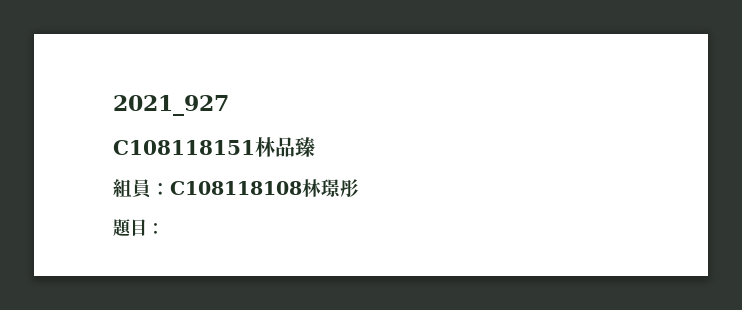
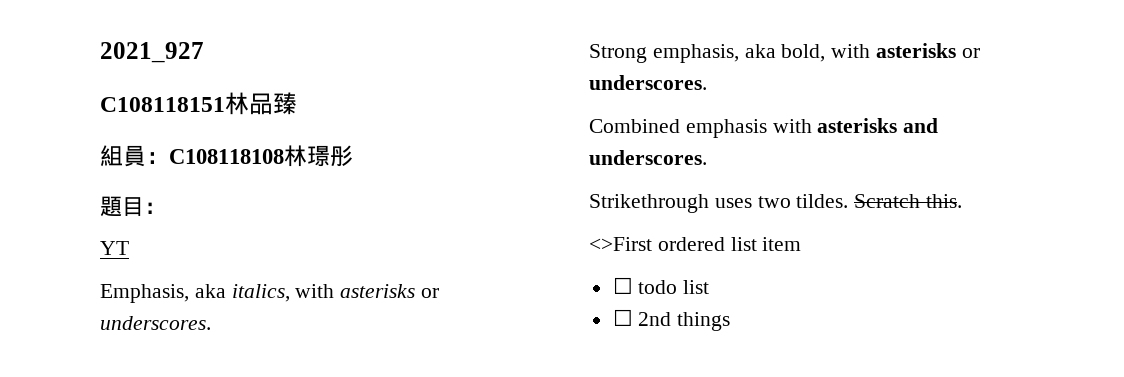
+ YT
+ Emphasis, aka italics, with asterisks or underscores.
+ Strong emphasis, aka bold, with asterisks or underscores.
+ Combined emphasis with asterisks and underscores.
+ Strikethrough uses two tildes. Scratch this.
+ <>First ordered list item
+ ☐ todo list
+ ☐ 2nd things

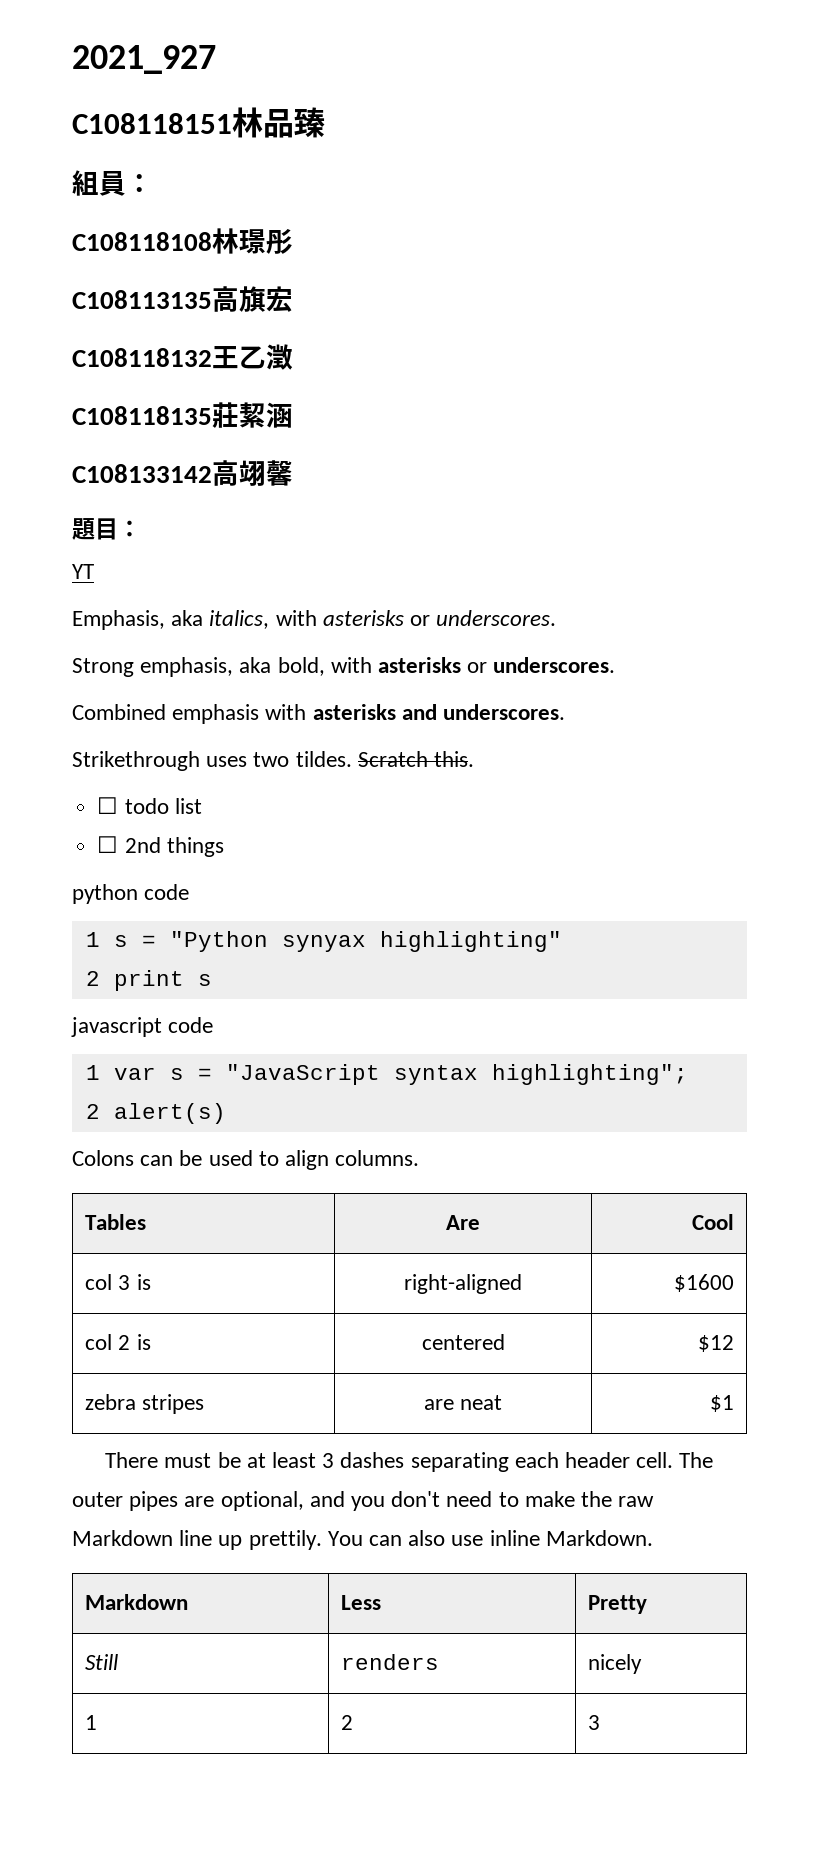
- 組員：C108118108林璟彤
+ 組員：
+ C108118108林璟彤
+ C108113135高旗宏
+ C108118132王乙澂
+ C108118135莊絜涵
+ C108133142高翊馨
- <>First ordered list item
+ python code
+ 1 s = "Python synyax highlighting"
+ 2 print s
+ javascript code
+ 1 var s = "JavaScript syntax highlighting";
+ 2 alert(s)
+ Colons can be used to align columns.
+ Tables | Are | Cool
+ col 3 is | right-aligned | $1600
+ col 2 is | centered | $12
+ zebra stripes | are neat | $1
+ There must be at least 3 dashes separating each header cell. The outer pipes are optional, and you don't need to make the raw Markdown line up prettily. You can also use inline Markdown.
+ Markdown | Less | Pretty
+ Still | renders | nicely
+ 1 | 2 | 3

